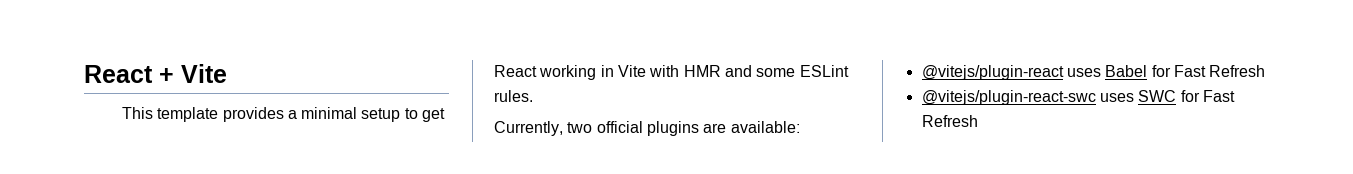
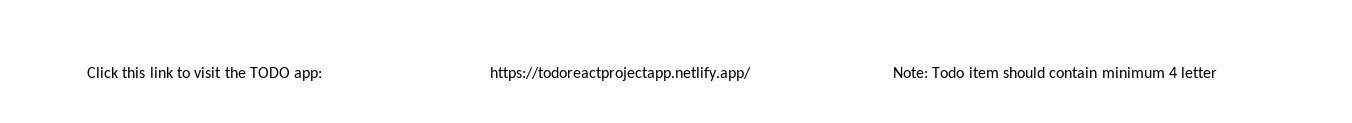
- React + Vite
- This template provides a minimal setup to get React working in Vite with HMR and some ESLint rules.
- Currently, two official plugins are available:
- @vitejs/plugin-react uses Babel for Fast Refresh
- @vitejs/plugin-react-swc uses SWC for Fast Refresh
+ Click this link to visit the TODO app: https://todoreactprojectapp.netlify.app/
+ Note: Todo item should contain minimum 4 letter

